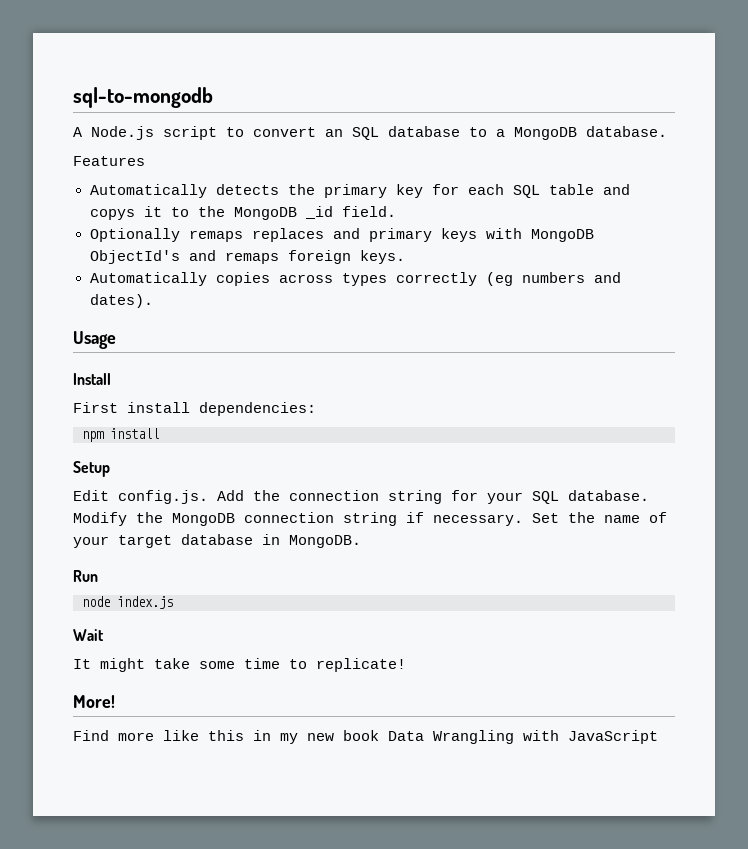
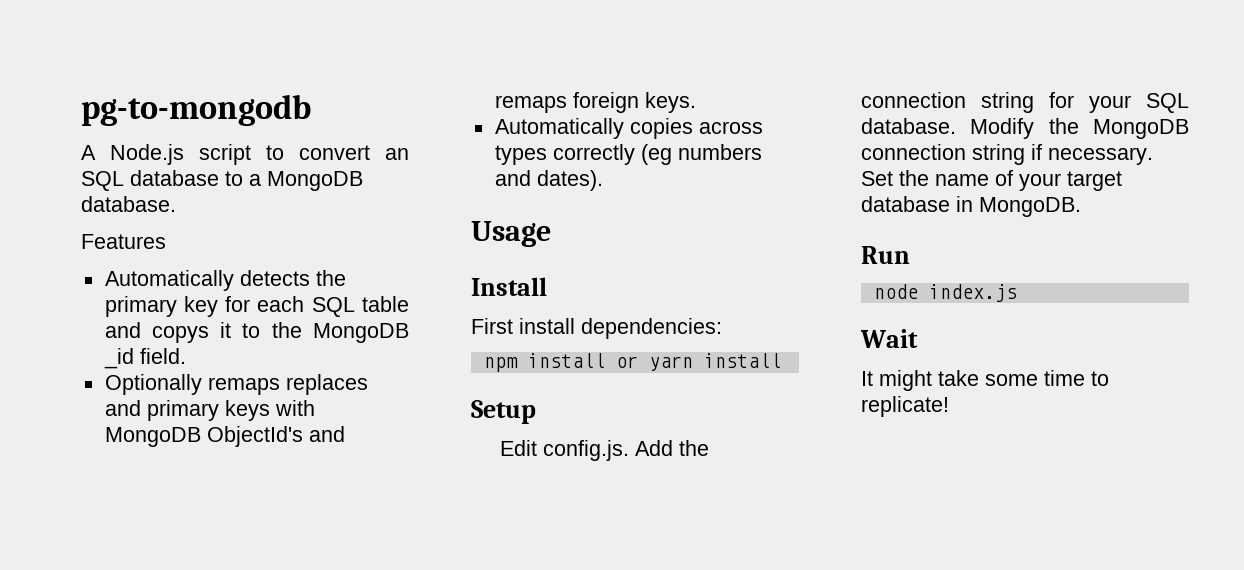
- sql-to-mongodb
+ pg-to-mongodb
- npm install
+ npm install or yarn install
- More!
- Find more like this in my new book Data Wrangling with JavaScript

